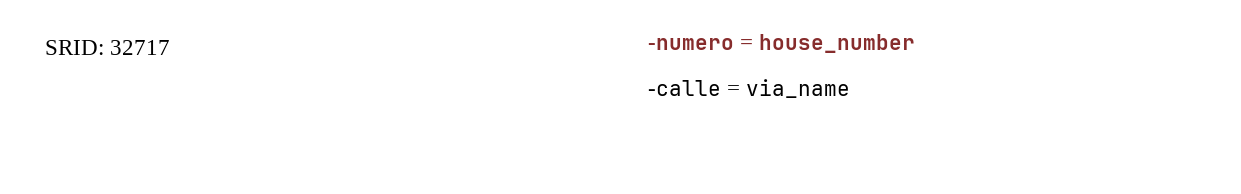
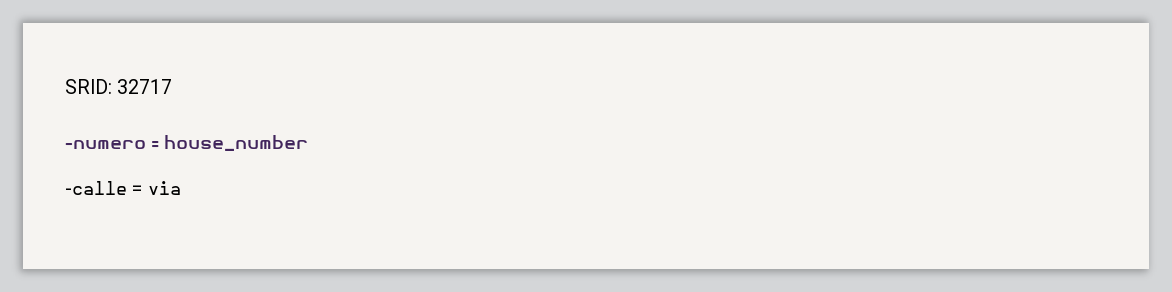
- -calle = via_name
+ -calle = via

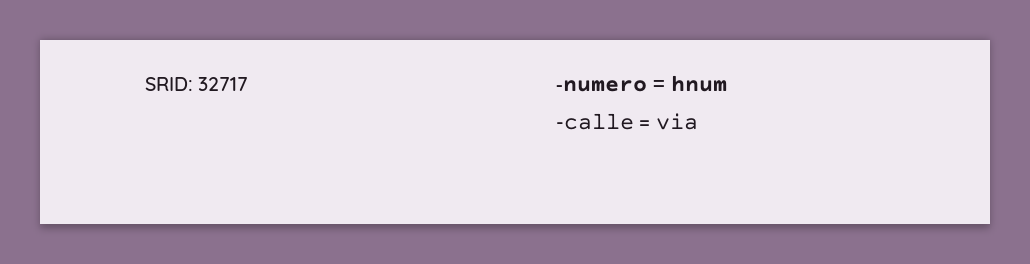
- -numero = house_number
+ -numero = hnum

